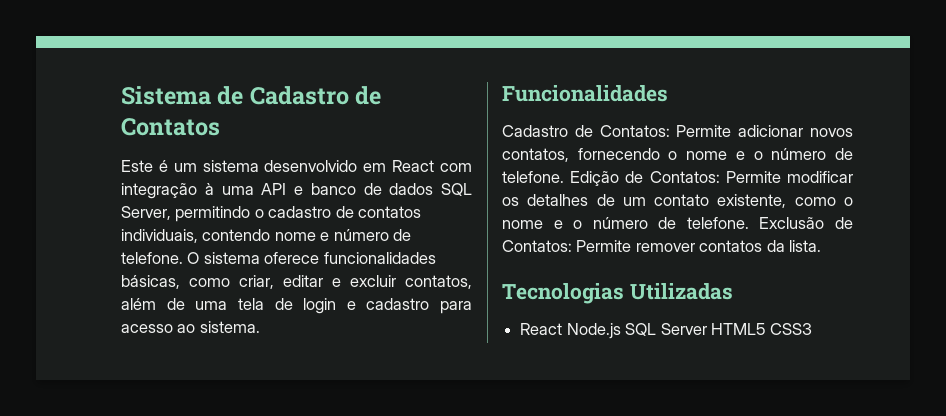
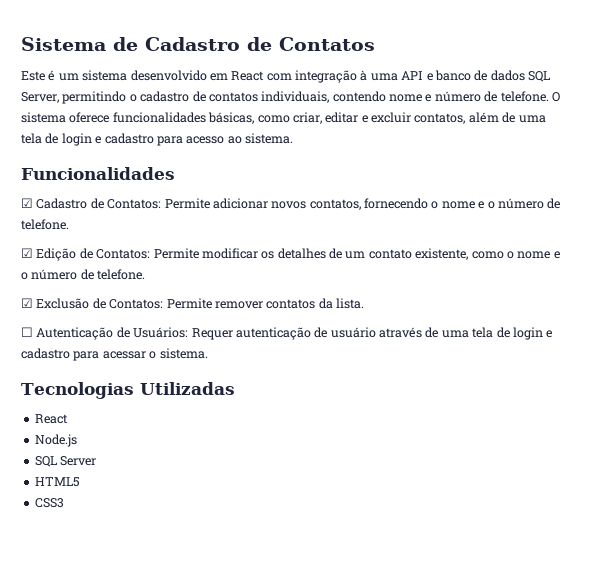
- Cadastro de Contatos: Permite adicionar novos contatos, fornecendo o nome e o número de telefone. Edição de Contatos: Permite modificar os detalhes de um contato existente, como o nome e o número de telefone. Exclusão de Contatos: Permite remover contatos da lista.
+ ☑ Cadastro de Contatos: Permite adicionar novos contatos, fornecendo o nome e o número de telefone.
+ ☑ Edição de Contatos: Permite modificar os detalhes de um contato existente, como o nome e o número de telefone.
+ ☑ Exclusão de Contatos: Permite remover contatos da lista.
+ ☐ Autenticação de Usuários: Requer autenticação de usuário através de uma tela de login e cadastro para acessar o sistema.
  Tecnologias Utilizadas
- React Node.js SQL Server HTML5 CSS3
+ React
+ Node.js
+ SQL Server
+ HTML5
+ CSS3

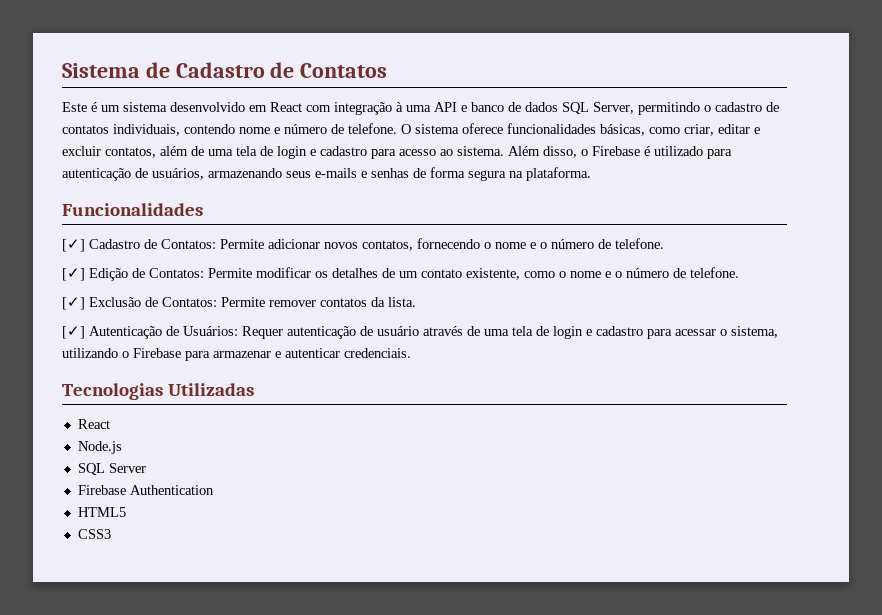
+ Além disso, o Firebase é utilizado para autenticação de usuários, armazenando seus e-mails e senhas de forma segura na plataforma.
- ☑ Cadastro de Contatos: Permite adicionar novos contatos, fornecendo o nome e o número de telefone.
+ [✓] Cadastro de Contatos: Permite adicionar novos contatos, fornecendo o nome e o número de telefone.
- ☑ Edição de Contatos: Permite modificar os detalhes de um contato existente, como o nome e o número de telefone.
+ [✓] Edição de Contatos: Permite modificar os detalhes de um contato existente, como o nome e o número de telefone.
- ☑ Exclusão de Contatos: Permite remover contatos da lista.
+ [✓] Exclusão de Contatos: Permite remover contatos da lista.
- ☐ Autenticação de Usuários: Requer autenticação de usuário através de uma tela de login e cadastro para acessar o sistema.
+ [✓] Autenticação de Usuários: Requer autenticação de usuário através de uma tela de login e cadastro para acessar o sistema, utilizando o Firebase para armazenar e autenticar credenciais.
+ Firebase Authentication

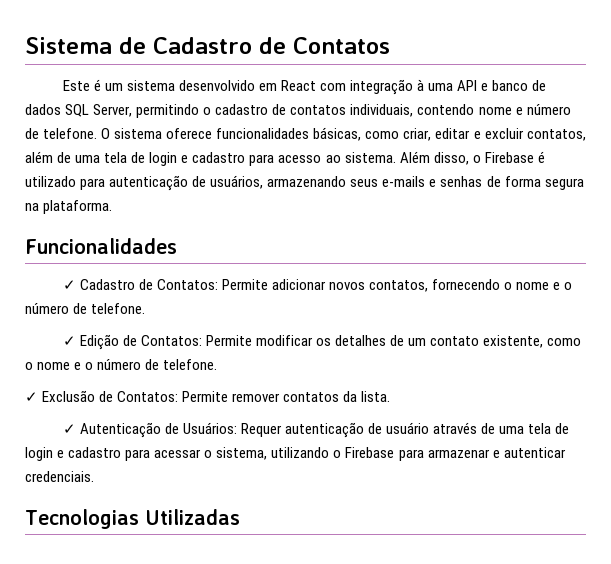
- [✓] Cadastro de Contatos: Permite adicionar novos contatos, fornecendo o nome e o número de telefone.
+ ✓ Cadastro de Contatos: Permite adicionar novos contatos, fornecendo o nome e o número de telefone.
- [✓] Edição de Contatos: Permite modificar os detalhes de um contato existente, como o nome e o número de telefone.
+ ✓ Edição de Contatos: Permite modificar os detalhes de um contato existente, como o nome e o número de telefone.
- [✓] Exclusão de Contatos: Permite remover contatos da lista.
+ ✓ Exclusão de Contatos: Permite remover contatos da lista.
- [✓] Autenticação de Usuários: Requer autenticação de usuário através de uma tela de login e cadastro para acessar o sistema, utilizando o Firebase para armazenar e autenticar credenciais.
+ ✓ Autenticação de Usuários: Requer autenticação de usuário através de uma tela de login e cadastro para acessar o sistema, utilizando o Firebase para armazenar e autenticar credenciais.
  Tecnologias Utilizadas
- React
- Node.js
- SQL Server
- Firebase Authentication
- HTML5
- CSS3

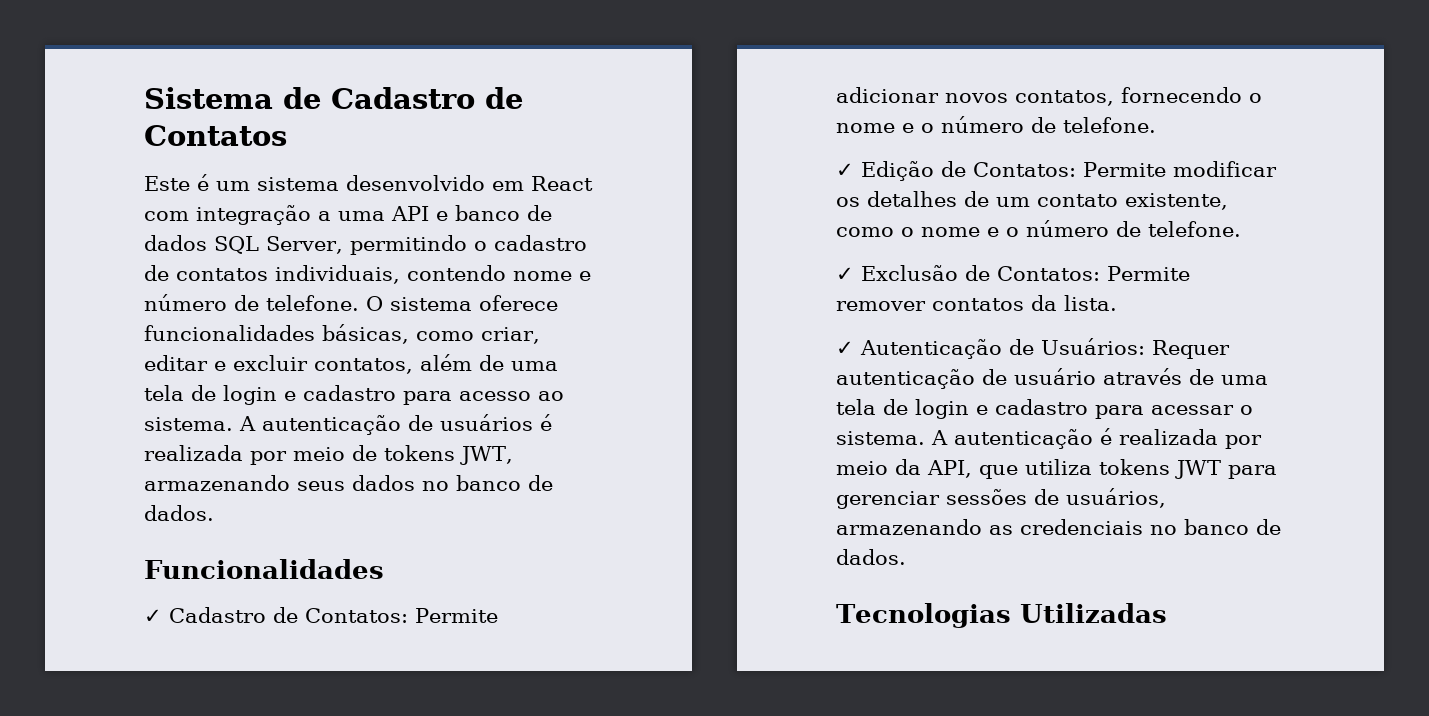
- Este é um sistema desenvolvido em React com integração à uma API e banco de dados SQL Server, permitindo o cadastro de contatos individuais, contendo nome e número de telefone.
+ Este é um sistema desenvolvido em React com integração a uma API e banco de dados SQL Server, permitindo o cadastro de contatos individuais, contendo nome e número de telefone.
- Além disso, o Firebase é utilizado para autenticação de usuários, armazenando seus e-mails e senhas de forma segura na plataforma.
+ A autenticação de usuários é realizada por meio de tokens JWT, armazenando seus dados no banco de dados.
- ✓ Autenticação de Usuários: Requer autenticação de usuário através de uma tela de login e cadastro para acessar o sistema, utilizando o Firebase para armazenar e autenticar credenciais.
+ ✓ Autenticação de Usuários: Requer autenticação de usuário através de uma tela de login e cadastro para acessar o sistema. A autenticação é realizada por meio da API, que utiliza tokens JWT para gerenciar sessões de usuários, armazenando as credenciais no banco de dados.

